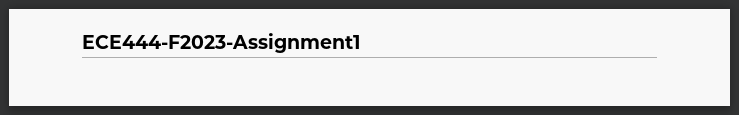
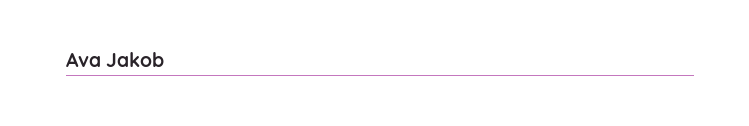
- ECE444-F2023-Assignment1
+ Ava Jakob

